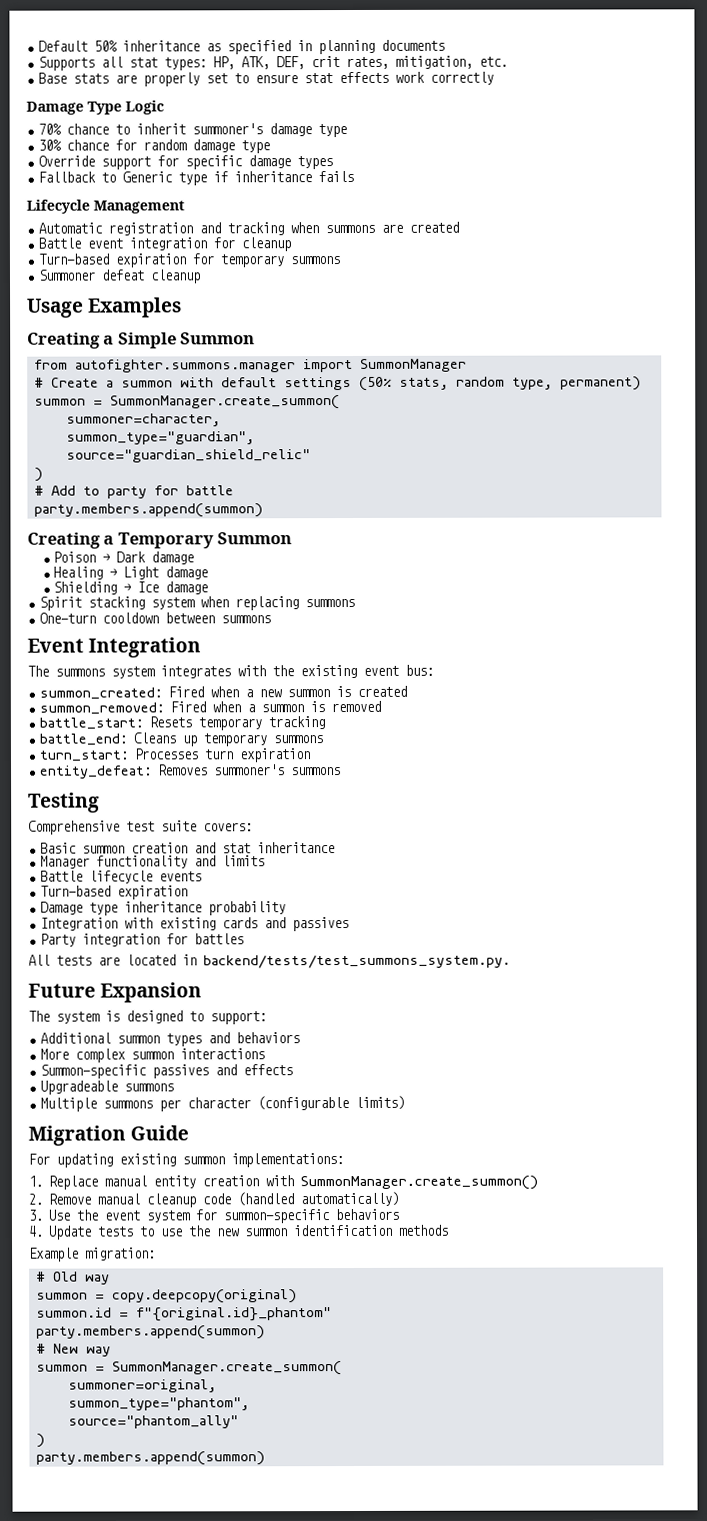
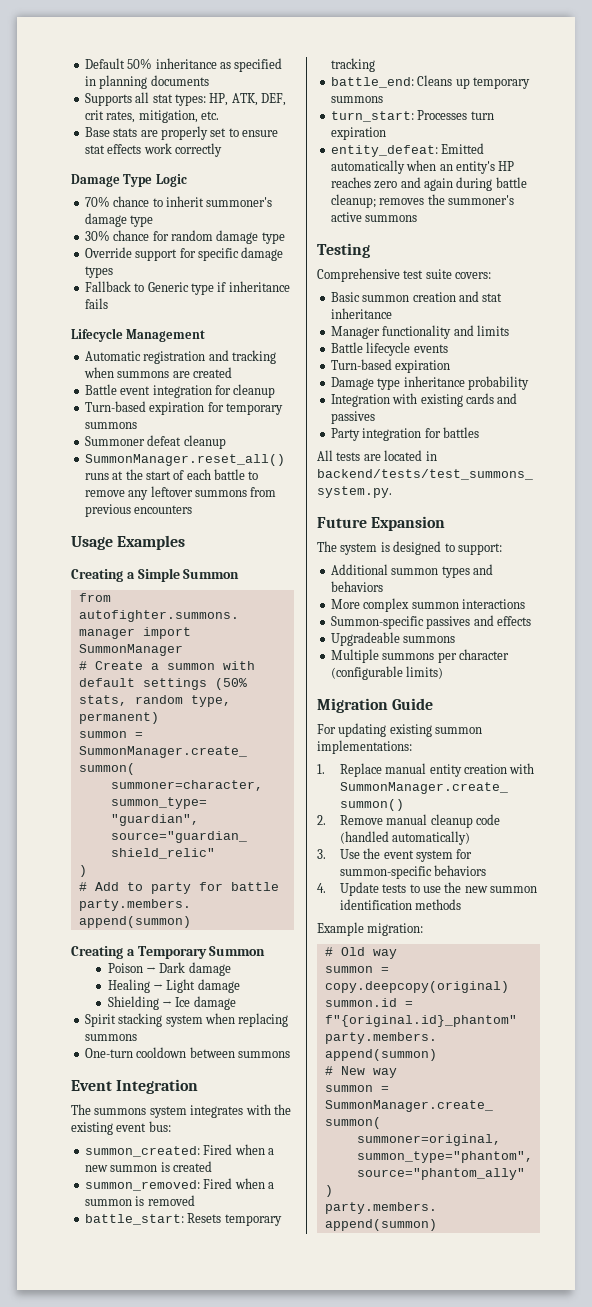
+ SummonManager.reset_all() runs at the start of each battle to remove any leftover summons from previous encounters
- entity_defeat: Removes summoner's summons
+ entity_defeat: Emitted automatically when an entity's HP reaches zero and again during battle cleanup; removes the summoner's active summons

